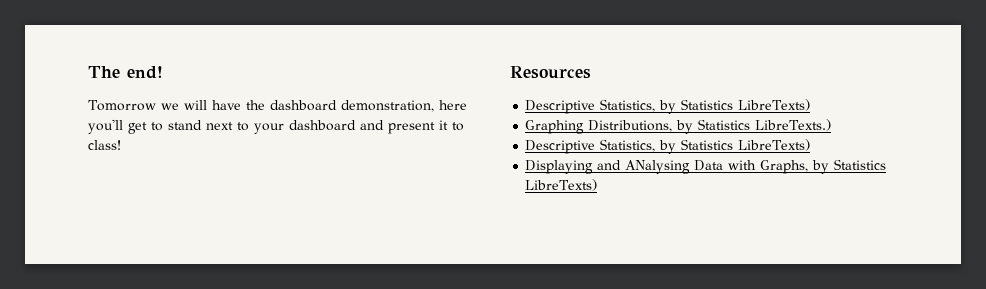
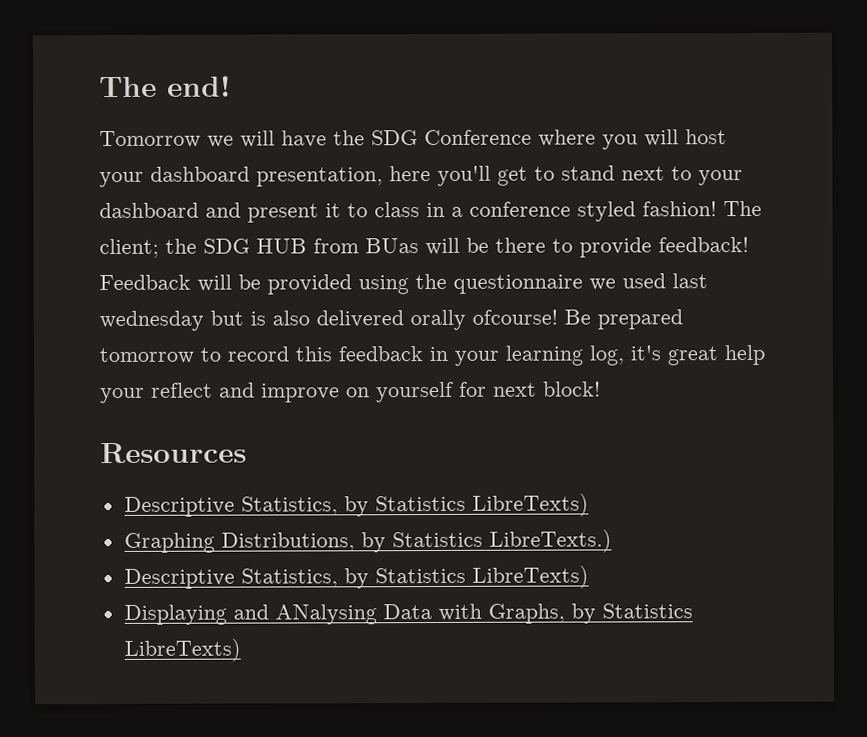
- Tomorrow we will have the dashboard demonstration, here you'll get to stand next to your dashboard and present it to class!
+ Tomorrow we will have the SDG Conference where you will host your dashboard presentation, here you'll get to stand next to your dashboard and present it to class in a conference styled fashion! The client; the SDG HUB from BUas will be there to provide feedback! Feedback will be provided using the questionnaire we used last wednesday but is also delivered orally ofcourse! Be prepared tomorrow to record this feedback in your learning log, it's great help your reflect and improve on yourself for next block!

